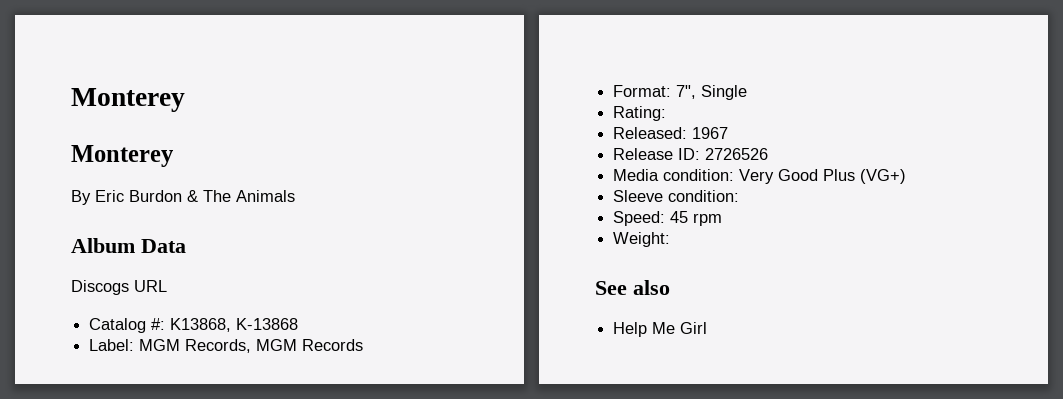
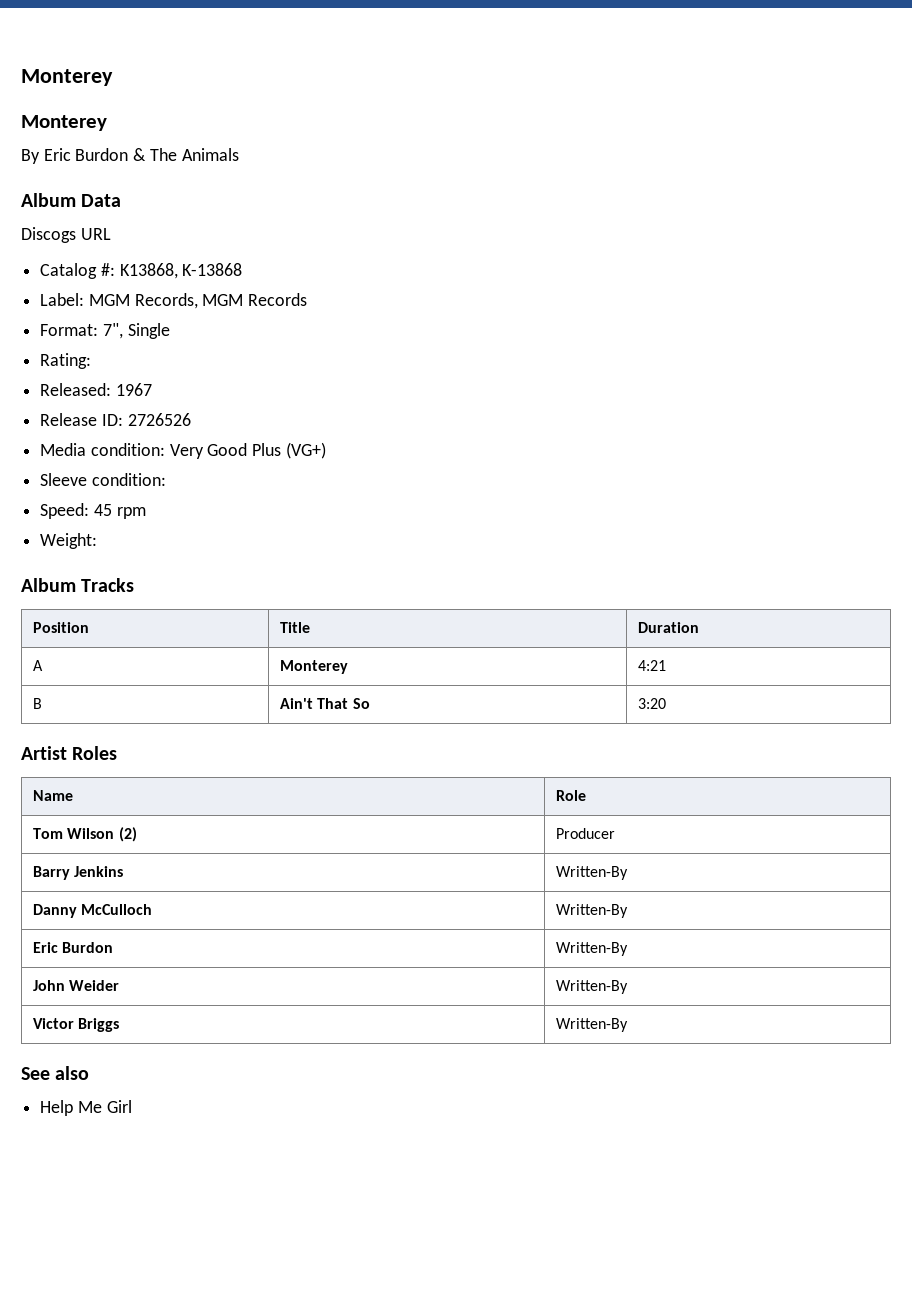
+ Album Tracks
+ Position | Title | Duration
+ A | Monterey | 4:21
+ B | Ain't That So | 3:20
+ Artist Roles
+ Name | Role
+ Tom Wilson (2) | Producer
+ Barry Jenkins | Written-By
+ Danny McCulloch | Written-By
+ Eric Burdon | Written-By
+ John Weider | Written-By
+ Victor Briggs | Written-By

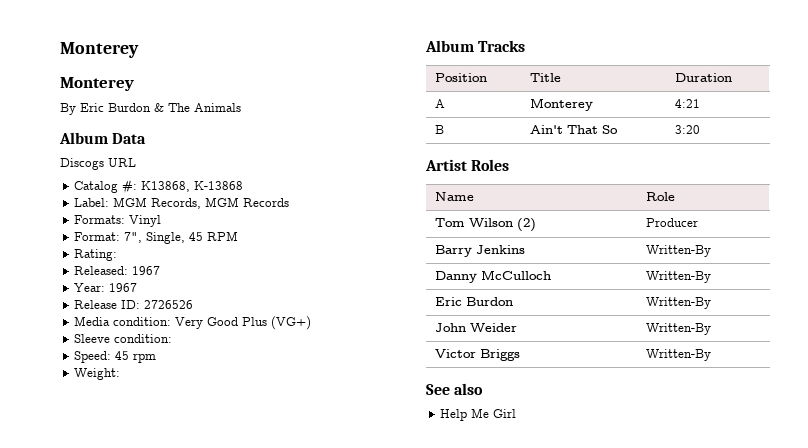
+ Formats: Vinyl
- Format: 7", Single
+ Format: 7", Single, 45 RPM
+ Year: 1967

